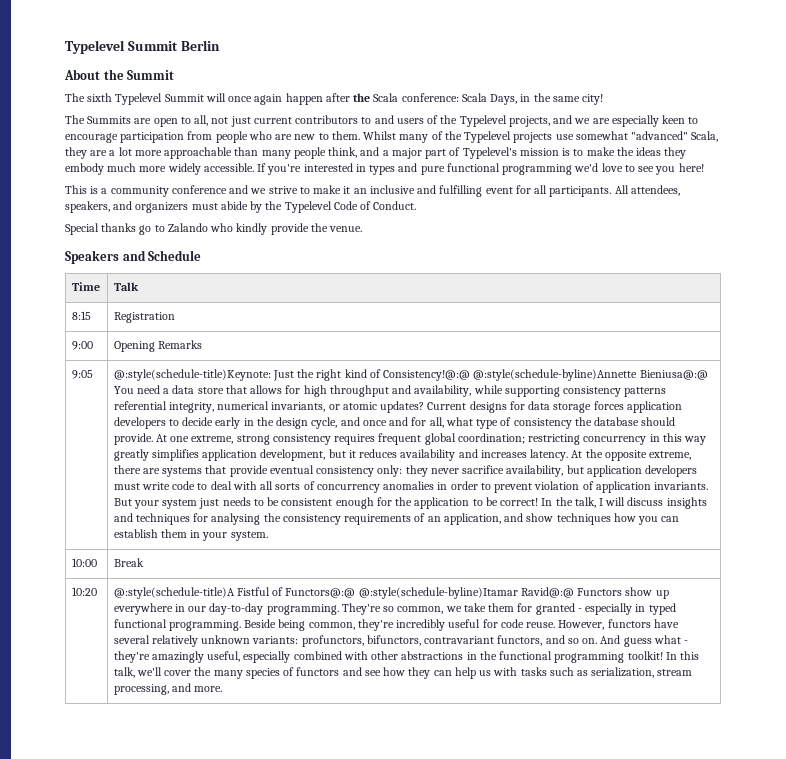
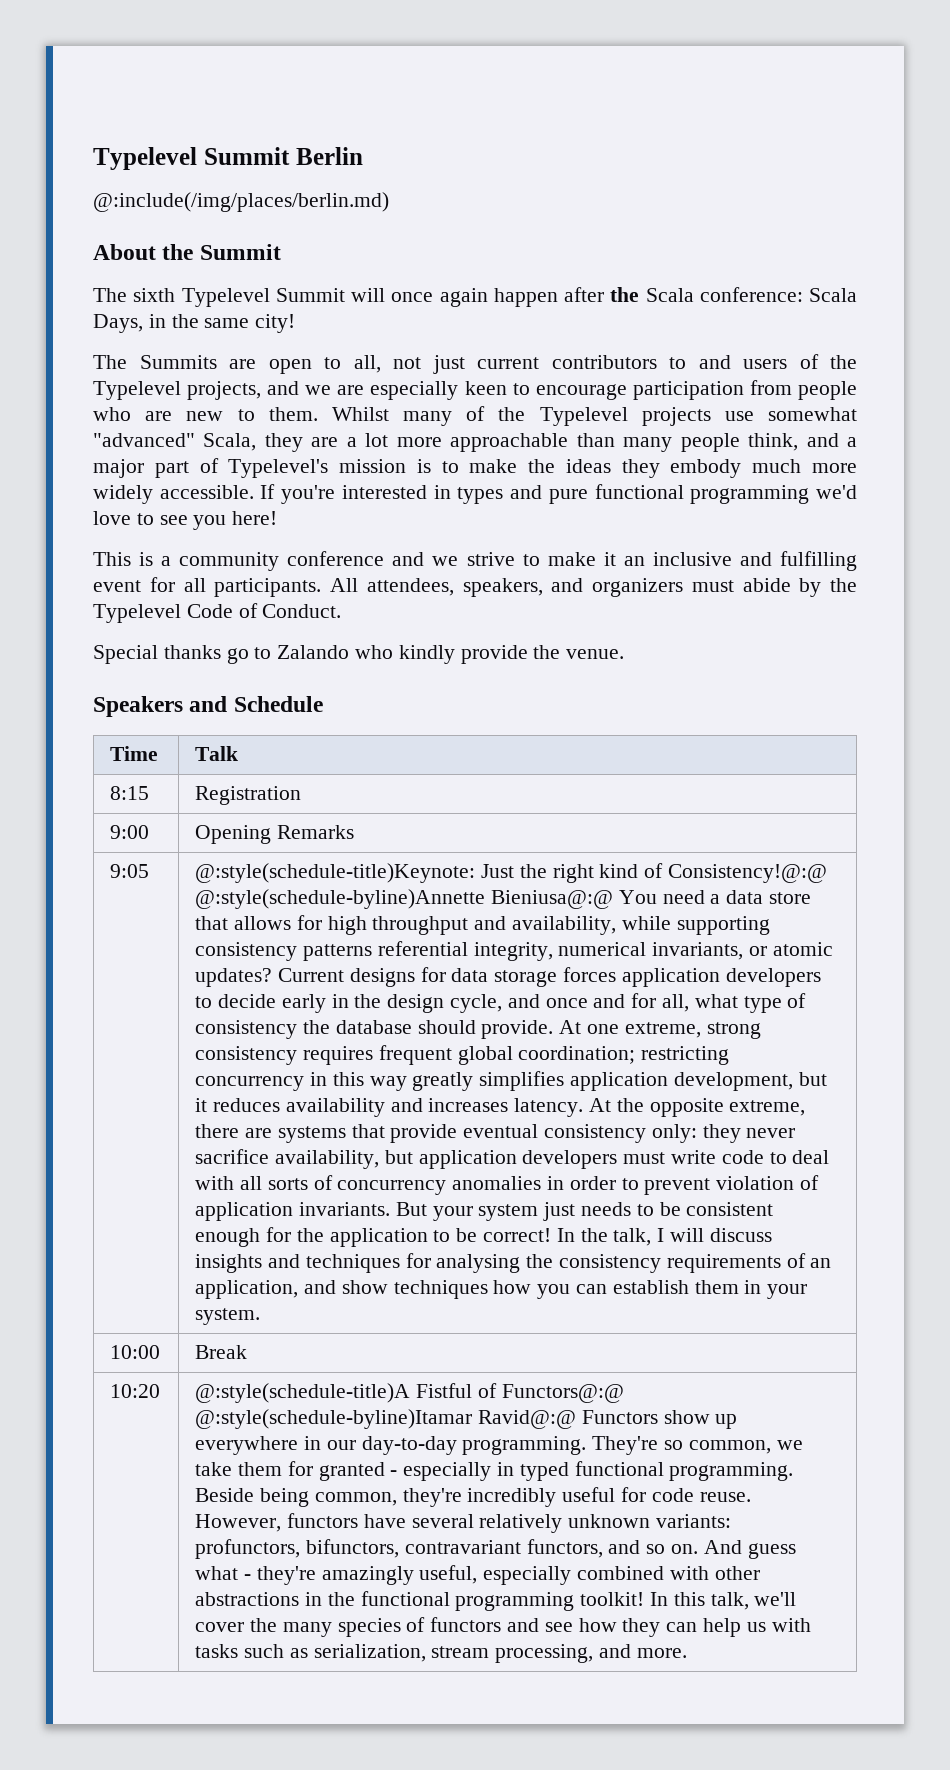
+ @:include(/img/places/berlin.md)

